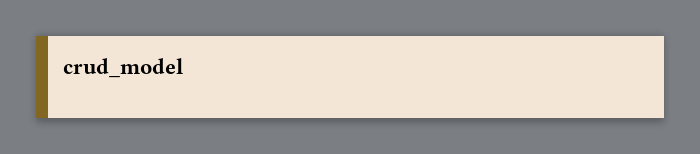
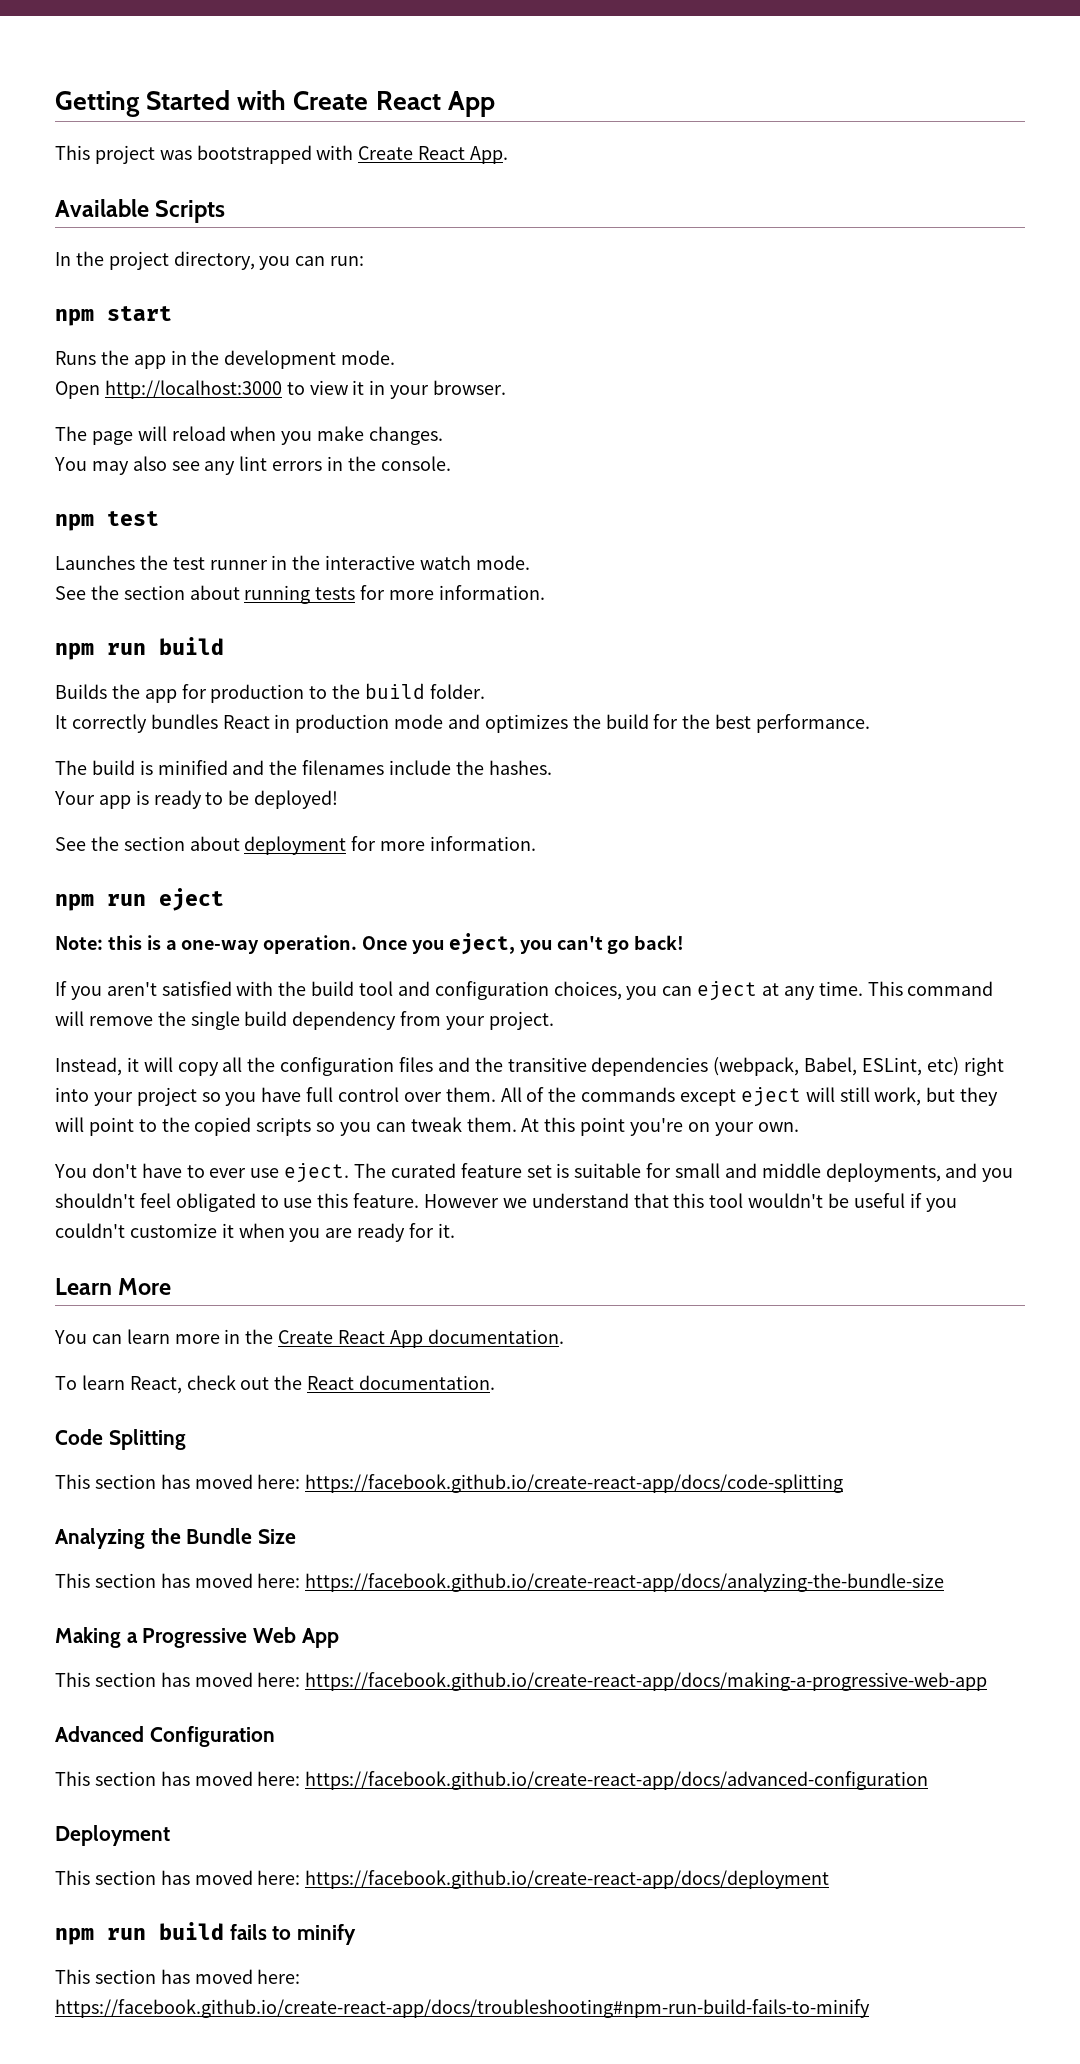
- crud_model
+ Getting Started with Create React App
+ This project was bootstrapped with Create React App.
+ Available Scripts
+ In the project directory, you can run:
+ npm start
+ Runs the app in the development mode.
+ Open http://localhost:3000 to view it in your browser.
+ The page will reload when you make changes.
+ You may also see any lint errors in the console.
+ npm test
+ Launches the test runner in the interactive watch mode.
+ See the section about running tests for more information.
+ npm run build
+ Builds the app for production to the build folder.
+ It correctly bundles React in production mode and optimizes the build for the best performance.
+ The build is minified and the filenames include the hashes.
+ Your app is ready to be deployed!
+ See the section about deployment for more information.
+ npm run eject
+ Note: this is a one-way operation. Once you eject, you can't go back!
+ If you aren't satisfied with the build tool and configuration choices, you can eject at any time. This command will remove the single build dependency from your project.
+ Instead, it will copy all the configuration files and the transitive dependencies (webpack, Babel, ESLint, etc) right into your project so you have full control over them. All of the commands except eject will still work, but they will point to the copied scripts so you can tweak them. At this point you're on your own.
+ You don't have to ever use eject. The curated feature set is suitable for small and middle deployments, and you shouldn't feel obligated to use this feature. However we understand that this tool wouldn't be useful if you couldn't customize it when you are ready for it.
+ Learn More
+ You can learn more in the Create React App documentation.
+ To learn React, check out the React documentation.
+ Code Splitting
+ This section has moved here: https://facebook.github.io/create-react-app/docs/code-splitting
+ Analyzing the Bundle Size
+ This section has moved here: https://facebook.github.io/create-react-app/docs/analyzing-the-bundle-size
+ Making a Progressive Web App
+ This section has moved here: https://facebook.github.io/create-react-app/docs/making-a-progressive-web-app
+ Advanced Configuration
+ This section has moved here: https://facebook.github.io/create-react-app/docs/advanced-configuration
+ Deployment
+ This section has moved here: https://facebook.github.io/create-react-app/docs/deployment
+ npm run build fails to minify
+ This section has moved here: https://facebook.github.io/create-react-app/docs/troubleshooting#npm-run-build-fails-to-minify

